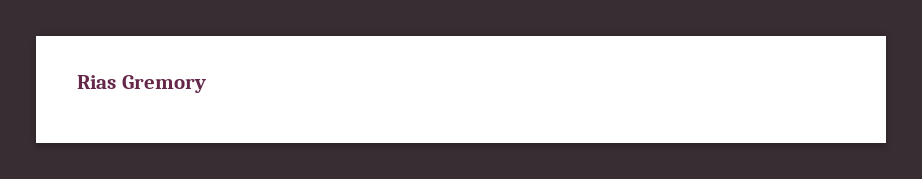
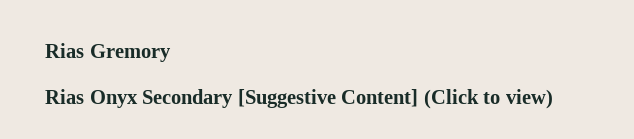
+ Rias Onyx Secondary [Suggestive Content] (Click to view)

